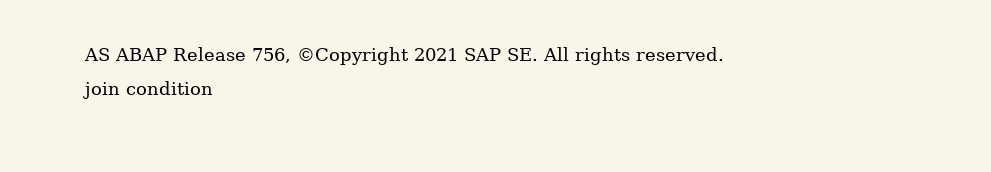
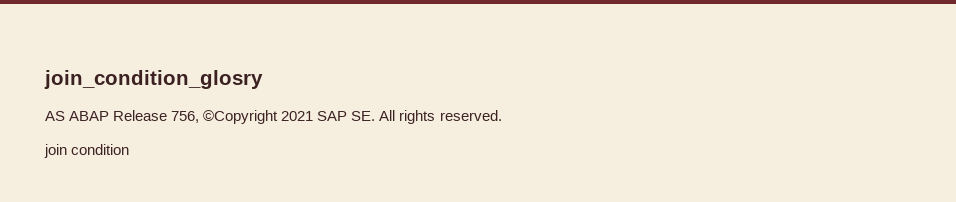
+ join_condition_glosry

